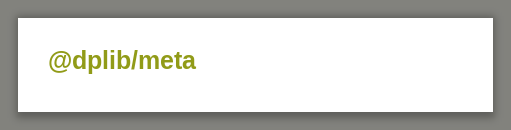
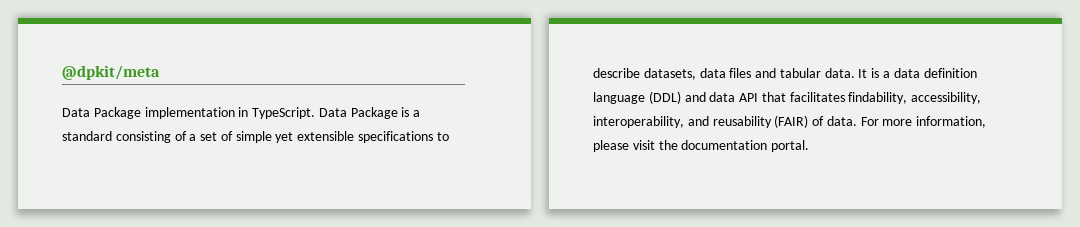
- @dplib/meta
+ @dpkit/meta
+ Data Package implementation in TypeScript. Data Package is a standard consisting of a set of simple yet extensible specifications to describe datasets, data files and tabular data. It is a data definition language (DDL) and data API that facilitates findability, accessibility, interoperability, and reusability (FAIR) of data. For more information, please visit the documentation portal.

